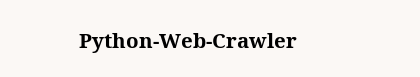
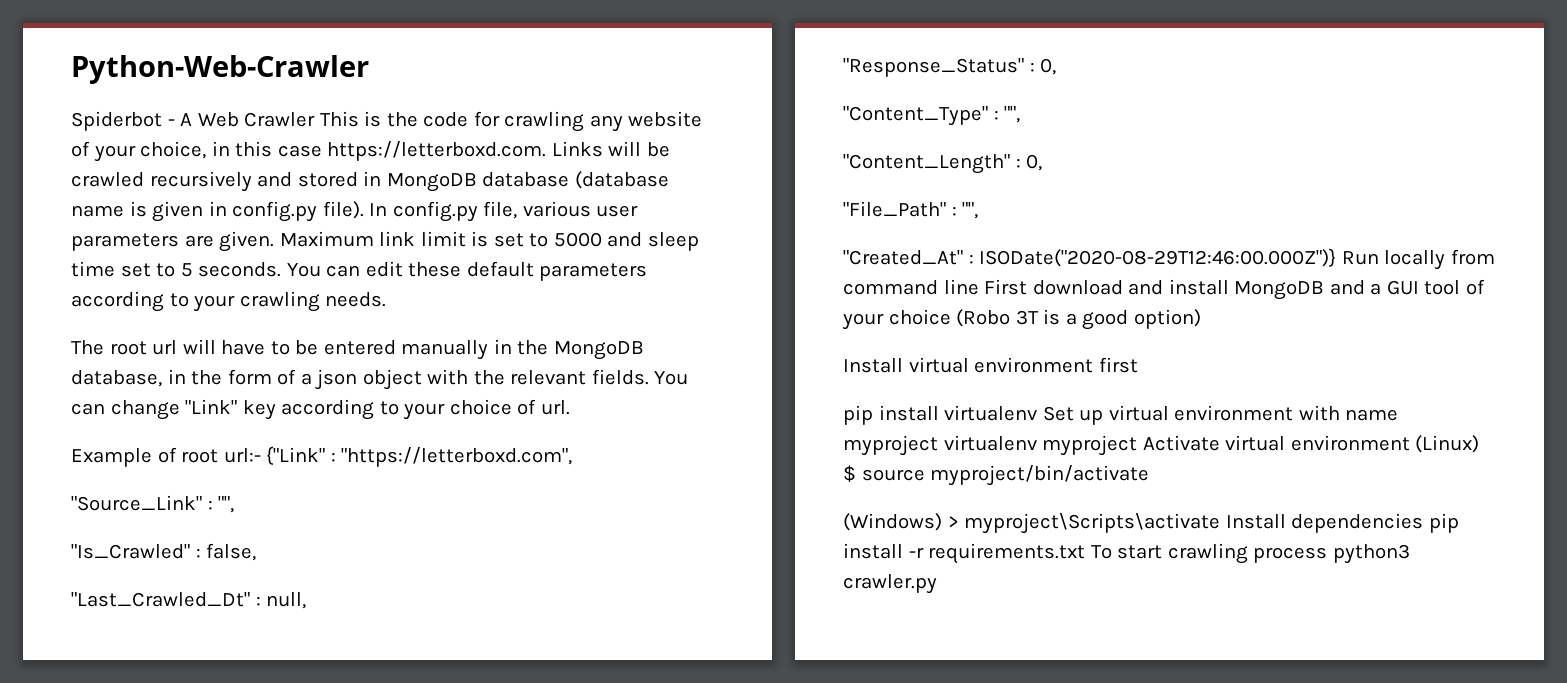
+ Spiderbot - A Web Crawler This is the code for crawling any website of your choice, in this case https://letterboxd.com. Links will be crawled recursively and stored in MongoDB database (database name is given in config.py file). In config.py file, various user parameters are given. Maximum link limit is set to 5000 and sleep time set to 5 seconds. You can edit these default parameters according to your crawling needs.
+ The root url will have to be entered manually in the MongoDB database, in the form of a json object with the relevant fields. You can change "Link" key according to your choice of url.
+ Example of root url:- {"Link" : "https://letterboxd.com",
+ "Source_Link" : "",
+ "Is_Crawled" : false,
+ "Last_Crawled_Dt" : null,
+ "Response_Status" : 0,
+ "Content_Type" : "",
+ "Content_Length" : 0,
+ "File_Path" : "",
+ "Created_At" : ISODate("2020-08-29T12:46:00.000Z")} Run locally from command line First download and install MongoDB and a GUI tool of your choice (Robo 3T is a good option)
+ Install virtual environment first
+ pip install virtualenv Set up virtual environment with name myproject virtualenv myproject Activate virtual environment (Linux) $ source myproject/bin/activate
+ (Windows) > myproject\Scripts\activate Install dependencies pip install -r requirements.txt To start crawling process python3 crawler.py

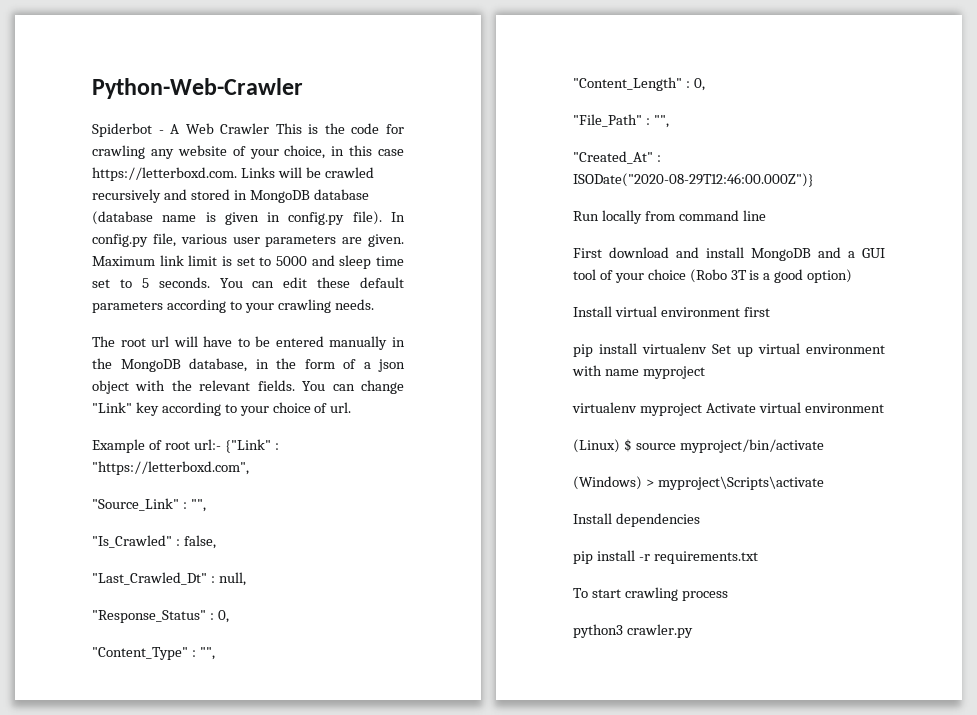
- "Created_At" : ISODate("2020-08-29T12:46:00.000Z")} Run locally from command line First download and install MongoDB and a GUI tool of your choice (Robo 3T is a good option)
+ "Created_At" : ISODate("2020-08-29T12:46:00.000Z")}
+ Run locally from command line
+ First download and install MongoDB and a GUI tool of your choice (Robo 3T is a good option)
- pip install virtualenv Set up virtual environment with name myproject virtualenv myproject Activate virtual environment (Linux) $ source myproject/bin/activate
+ pip install virtualenv Set up virtual environment with name myproject
+ virtualenv myproject Activate virtual environment
+ (Linux) $ source myproject/bin/activate
- (Windows) > myproject\Scripts\activate Install dependencies pip install -r requirements.txt To start crawling process python3 crawler.py
+ (Windows) > myproject\Scripts\activate
+ Install dependencies
+ pip install -r requirements.txt
+ To start crawling process
+ python3 crawler.py

